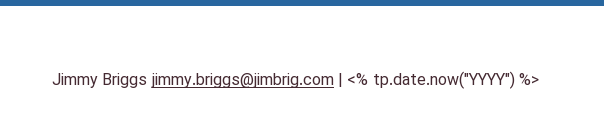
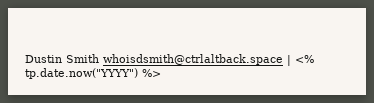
- Jimmy Briggs jimmy.briggs@jimbrig.com | <% tp.date.now("YYYY") %>
+ Dustin Smith whoisdsmith@ctrlaltback.space | <% tp.date.now("YYYY") %>

